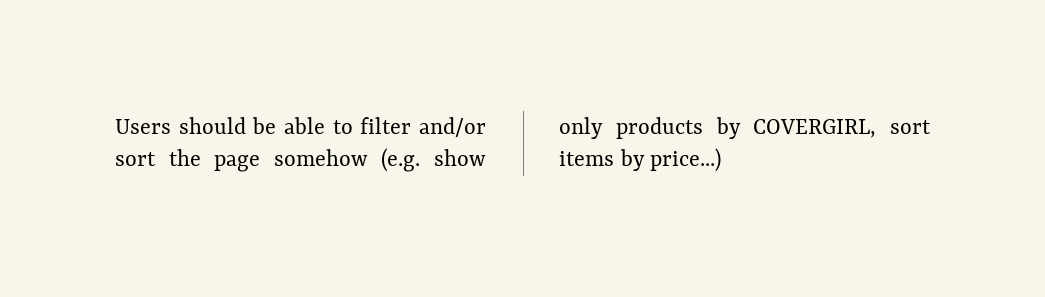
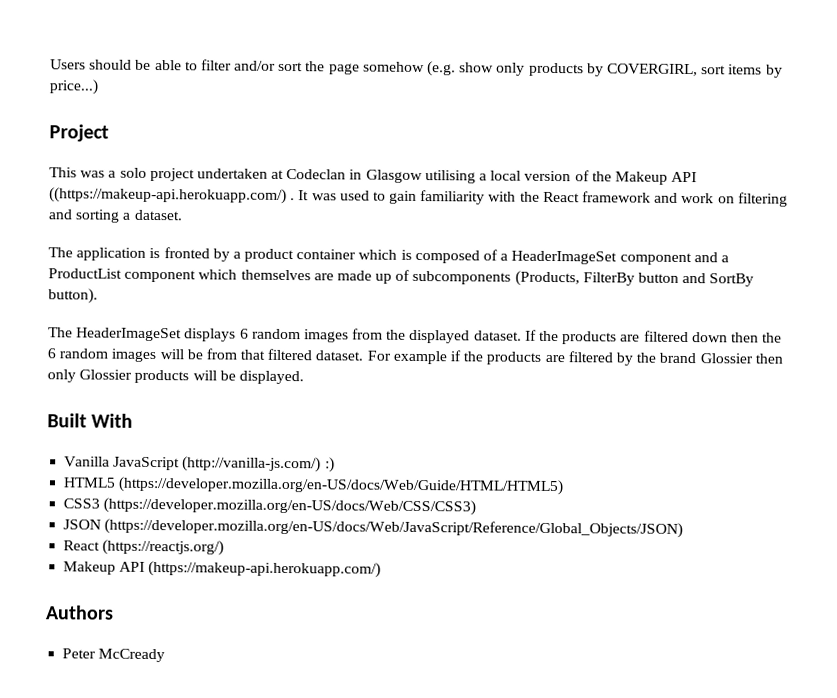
+ Project
+ This was a solo project undertaken at Codeclan in Glasgow utilising a local version of the Makeup API ((https://makeup-api.herokuapp.com/) . It was used to gain familiarity with the React framework and work on filtering and sorting a dataset.
+ The application is fronted by a product container which is composed of a HeaderImageSet component and a ProductList component which themselves are made up of subcomponents (Products, FilterBy button and SortBy button).
+ The HeaderImageSet displays 6 random images from the displayed dataset. If the products are filtered down then the 6 random images will be from that filtered dataset. For example if the products are filtered by the brand Glossier then only Glossier products will be displayed.
+ Built With
+ Vanilla JavaScript (http://vanilla-js.com/) :)
+ HTML5 (https://developer.mozilla.org/en-US/docs/Web/Guide/HTML/HTML5)
+ CSS3 (https://developer.mozilla.org/en-US/docs/Web/CSS/CSS3)
+ JSON (https://developer.mozilla.org/en-US/docs/Web/JavaScript/Reference/Global_Objects/JSON)
+ React (https://reactjs.org/)
+ Makeup API (https://makeup-api.herokuapp.com/)
+ Authors
+ Peter McCready

